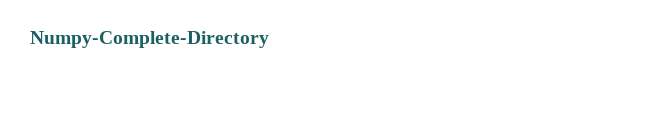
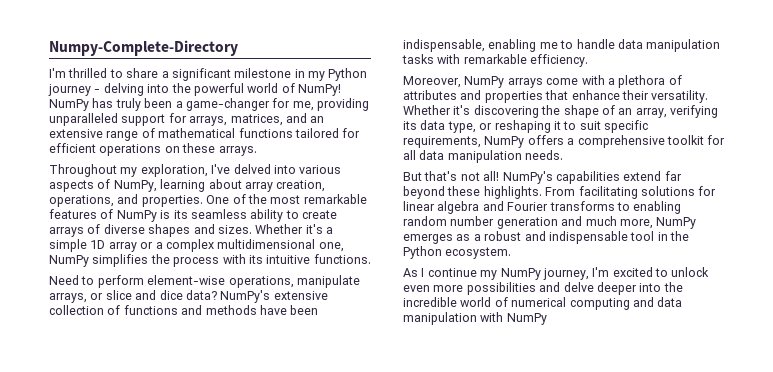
+ I'm thrilled to share a significant milestone in my Python journey - delving into the powerful world of NumPy! NumPy has truly been a game-changer for me, providing unparalleled support for arrays, matrices, and an extensive range of mathematical functions tailored for efficient operations on these arrays.
+ Throughout my exploration, I've delved into various aspects of NumPy, learning about array creation, operations, and properties. One of the most remarkable features of NumPy is its seamless ability to create arrays of diverse shapes and sizes. Whether it's a simple 1D array or a complex multidimensional one, NumPy simplifies the process with its intuitive functions.
+ Need to perform element-wise operations, manipulate arrays, or slice and dice data? NumPy's extensive collection of functions and methods have been indispensable, enabling me to handle data manipulation tasks with remarkable efficiency.
+ Moreover, NumPy arrays come with a plethora of attributes and properties that enhance their versatility. Whether it's discovering the shape of an array, verifying its data type, or reshaping it to suit specific requirements, NumPy offers a comprehensive toolkit for all data manipulation needs.
+ But that's not all! NumPy's capabilities extend far beyond these highlights. From facilitating solutions for linear algebra and Fourier transforms to enabling random number generation and much more, NumPy emerges as a robust and indispensable tool in the Python ecosystem.
+ As I continue my NumPy journey, I'm excited to unlock even more possibilities and delve deeper into the incredible world of numerical computing and data manipulation with NumPy

